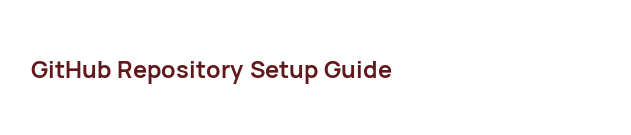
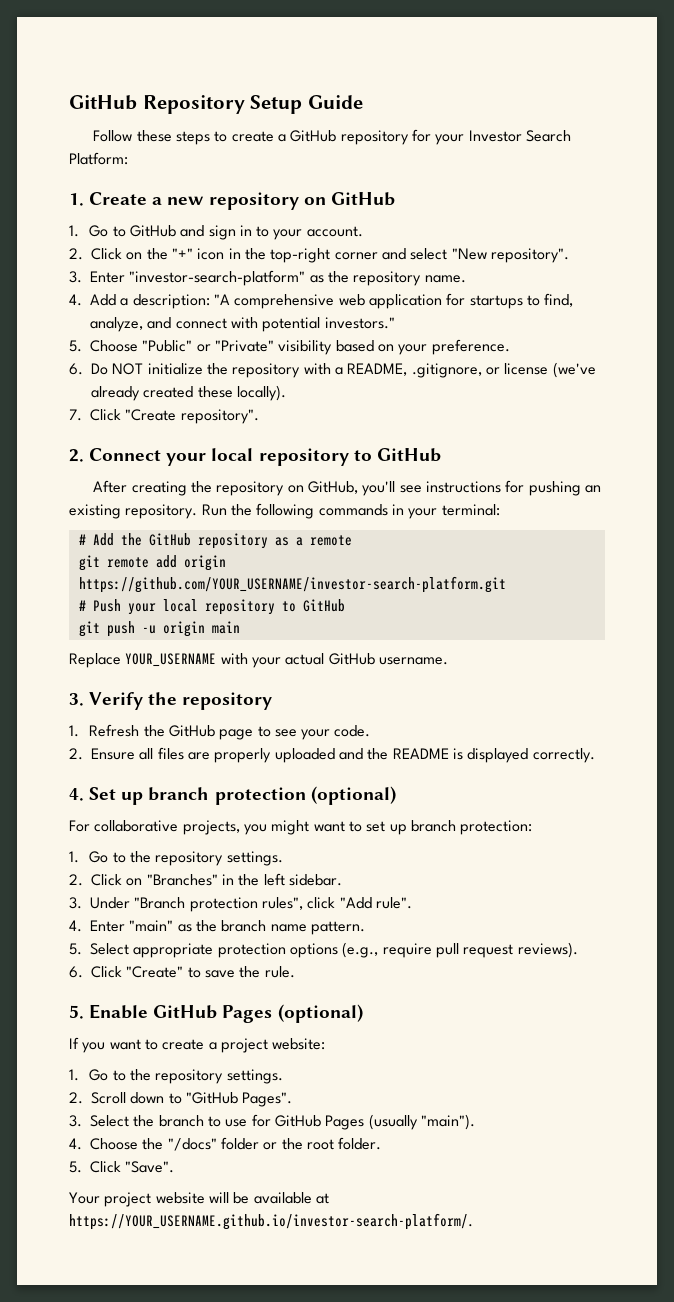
+ Follow these steps to create a GitHub repository for your Investor Search Platform:
+ 1. Create a new repository on GitHub
+ 1. Go to GitHub and sign in to your account.
+ 2. Click on the "+" icon in the top-right corner and select "New repository".
+ 3. Enter "investor-search-platform" as the repository name.
+ 4. Add a description: "A comprehensive web application for startups to find, analyze, and connect with potential investors."
+ 5. Choose "Public" or "Private" visibility based on your preference.
+ 6. Do NOT initialize the repository with a README, .gitignore, or license (we've already created these locally).
+ 7. Click "Create repository".
+ 2. Connect your local repository to GitHub
+ After creating the repository on GitHub, you'll see instructions for pushing an existing repository. Run the following commands in your terminal:
+ # Add the GitHub repository as a remote
+ git remote add origin https://github.com/YOUR_USERNAME/investor-search-platform.git
+ # Push your local repository to GitHub
+ git push -u origin main
+ Replace YOUR_USERNAME with your actual GitHub username.
+ 3. Verify the repository
+ 1. Refresh the GitHub page to see your code.
+ 2. Ensure all files are properly uploaded and the README is displayed correctly.
+ 4. Set up branch protection (optional)
+ For collaborative projects, you might want to set up branch protection:
+ 1. Go to the repository settings.
+ 2. Click on "Branches" in the left sidebar.
+ 3. Under "Branch protection rules", click "Add rule".
+ 4. Enter "main" as the branch name pattern.
+ 5. Select appropriate protection options (e.g., require pull request reviews).
+ 6. Click "Create" to save the rule.
+ 5. Enable GitHub Pages (optional)
+ If you want to create a project website:
+ 1. Go to the repository settings.
+ 2. Scroll down to "GitHub Pages".
+ 3. Select the branch to use for GitHub Pages (usually "main").
+ 4. Choose the "/docs" folder or the root folder.
+ 5. Click "Save".
+ Your project website will be available at https://YOUR_USERNAME.github.io/investor-search-platform/.

